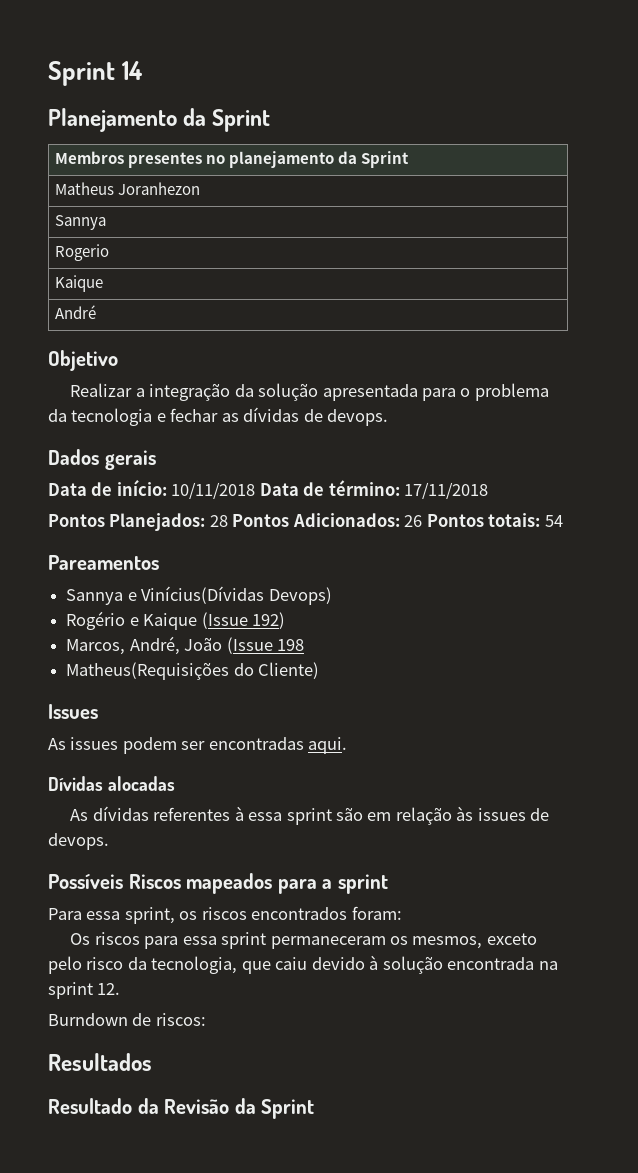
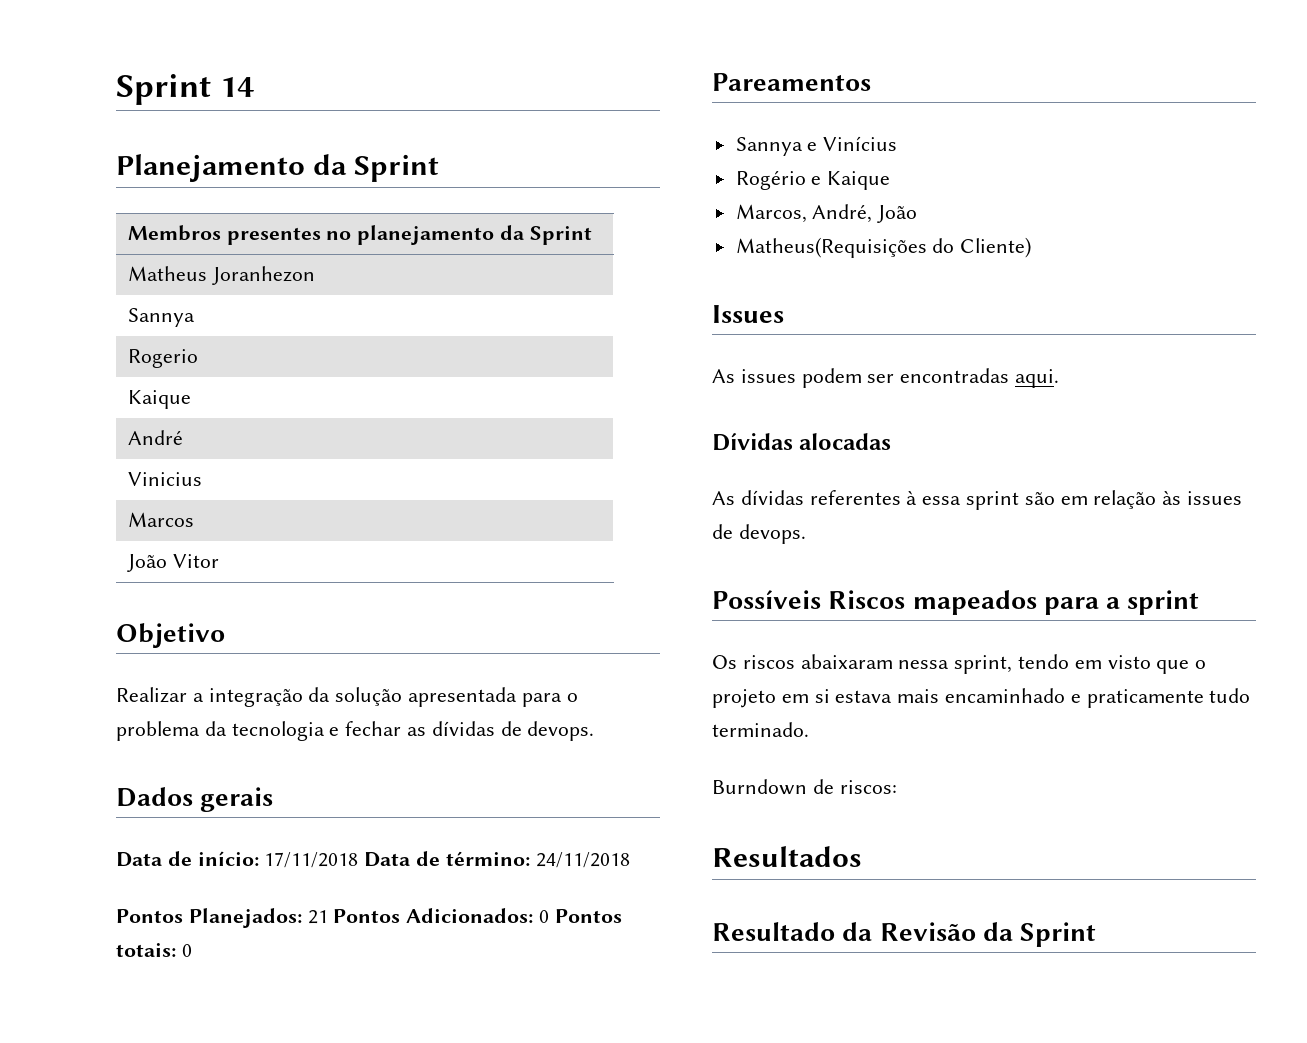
+ Vinicius
+ Marcos
+ João Vitor
- Data de início: 10/11/2018 Data de término: 17/11/2018
+ Data de início: 17/11/2018 Data de término: 24/11/2018
- Pontos Planejados: 28 Pontos Adicionados: 26 Pontos totais: 54
+ Pontos Planejados: 21 Pontos Adicionados: 0 Pontos totais: 0
- Sannya e Vinícius(Dívidas Devops)
+ Sannya e Vinícius
- Rogério e Kaique (Issue 192)
+ Rogério e Kaique
- Marcos, André, João (Issue 198
+ Marcos, André, João
- Para essa sprint, os riscos encontrados foram:
- Os riscos para essa sprint permaneceram os mesmos, exceto pelo risco da tecnologia, que caiu devido à solução encontrada na sprint 12.
+ Os riscos abaixaram nessa sprint, tendo em visto que o projeto em si estava mais encaminhado e praticamente tudo terminado.

